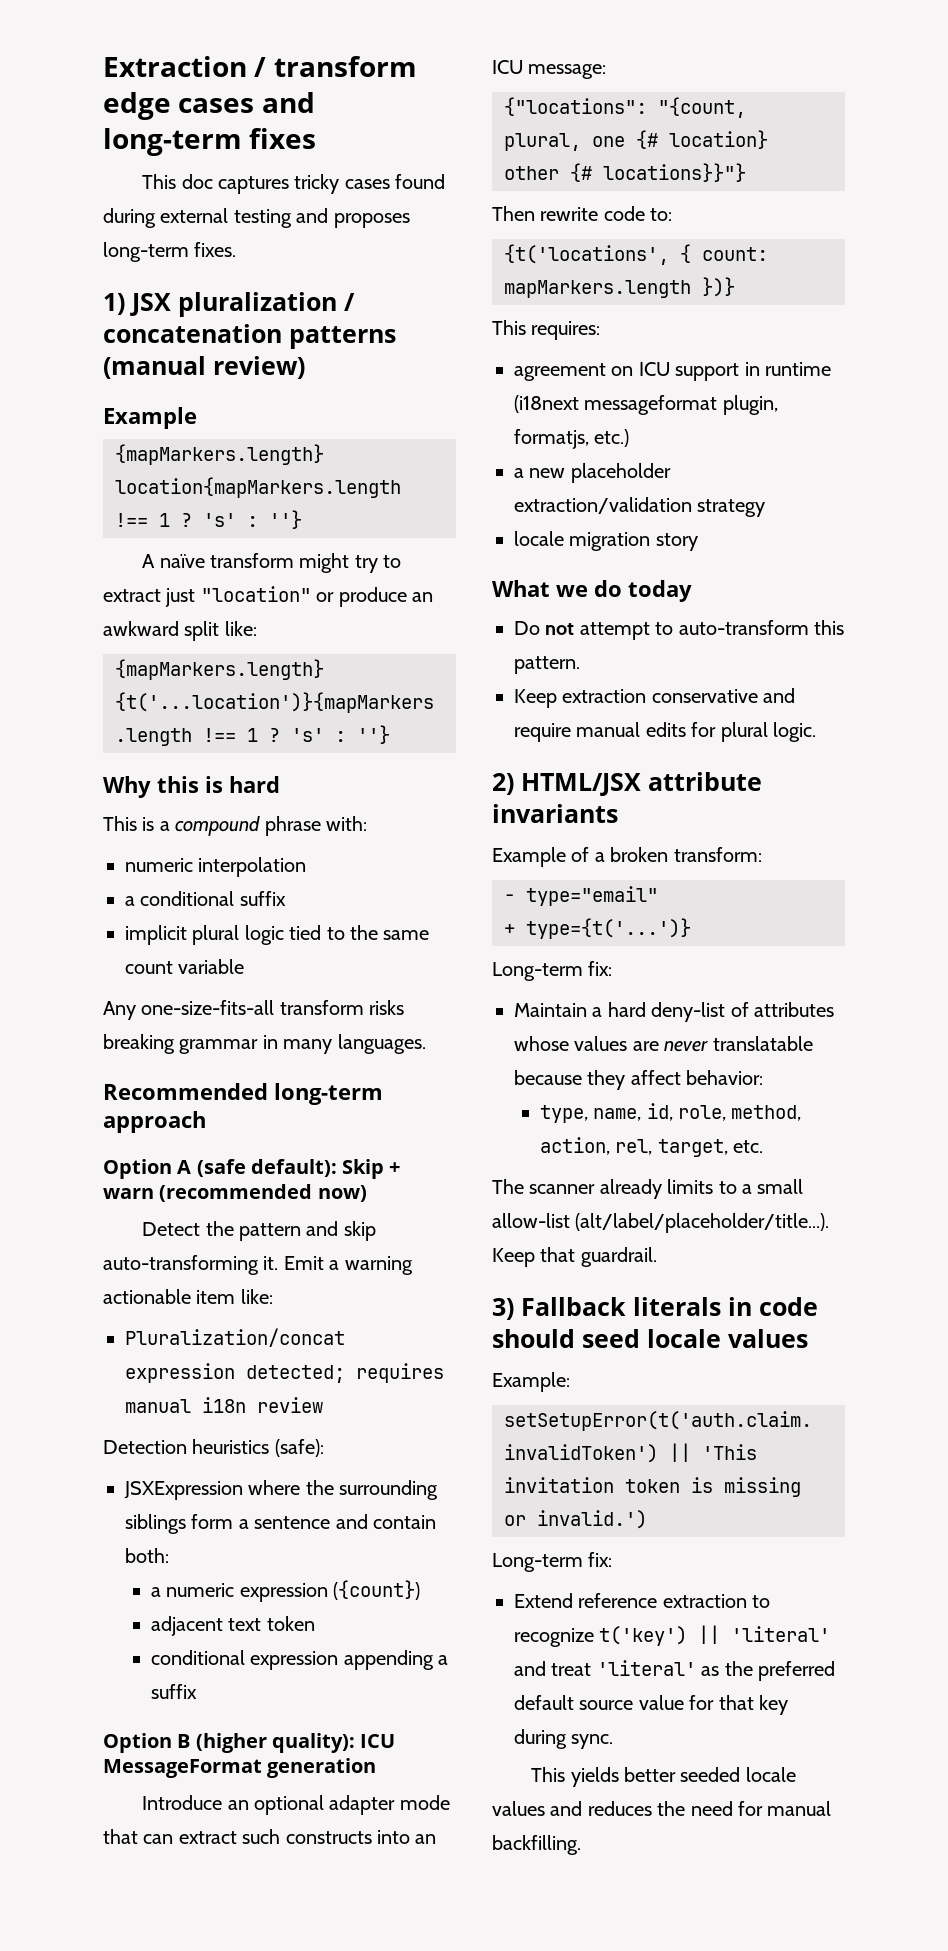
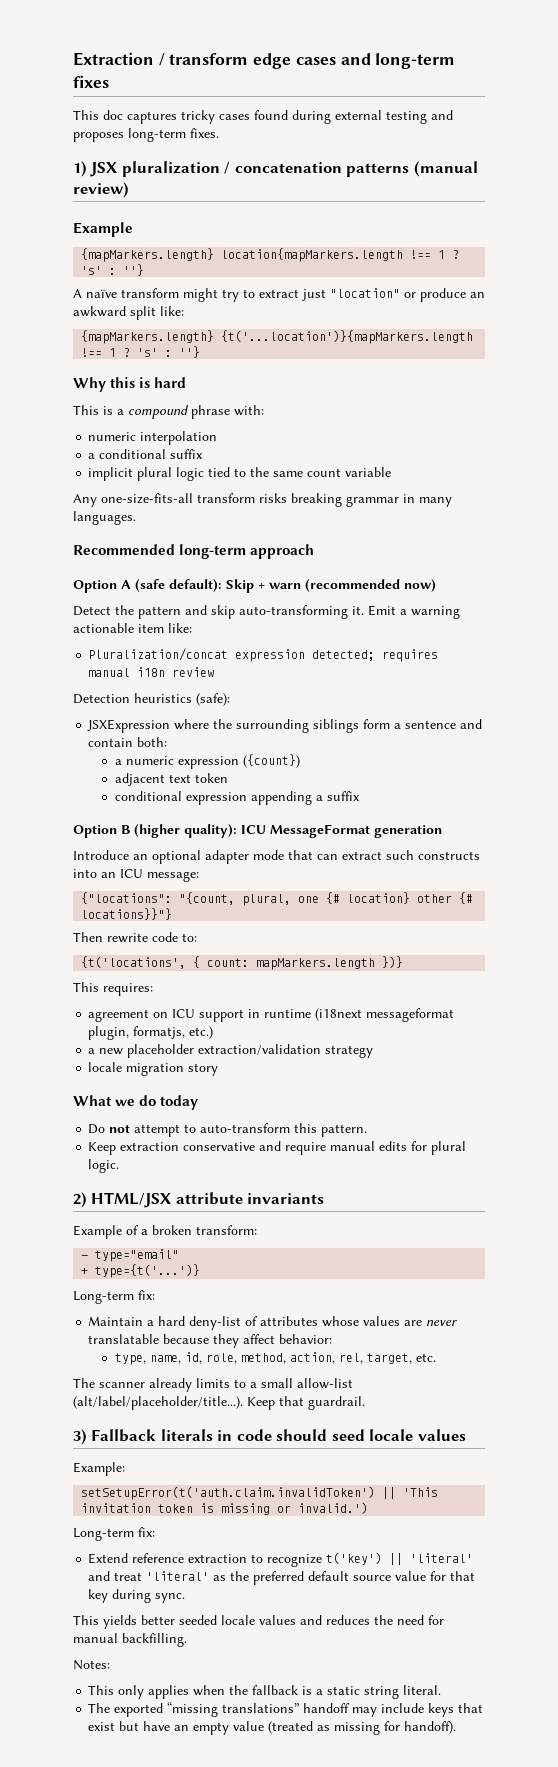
+ Notes:
+ This only applies when the fallback is a static string literal.
+ The exported “missing translations” handoff may include keys that exist but have an empty value (treated as missing for handoff).

